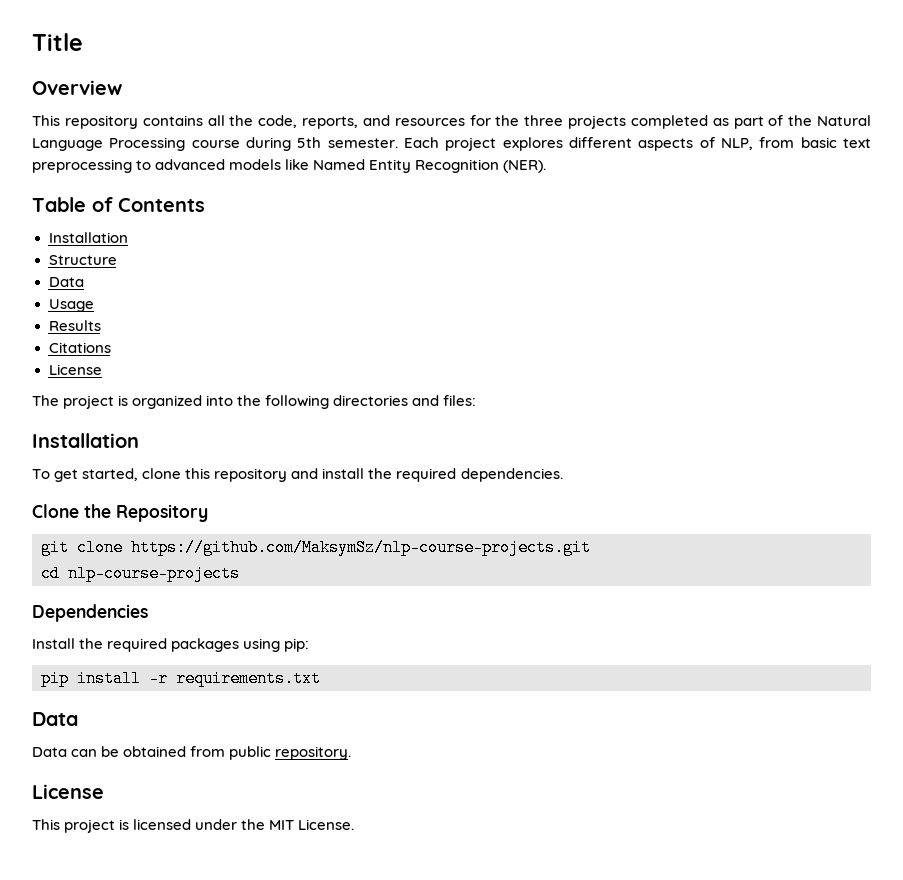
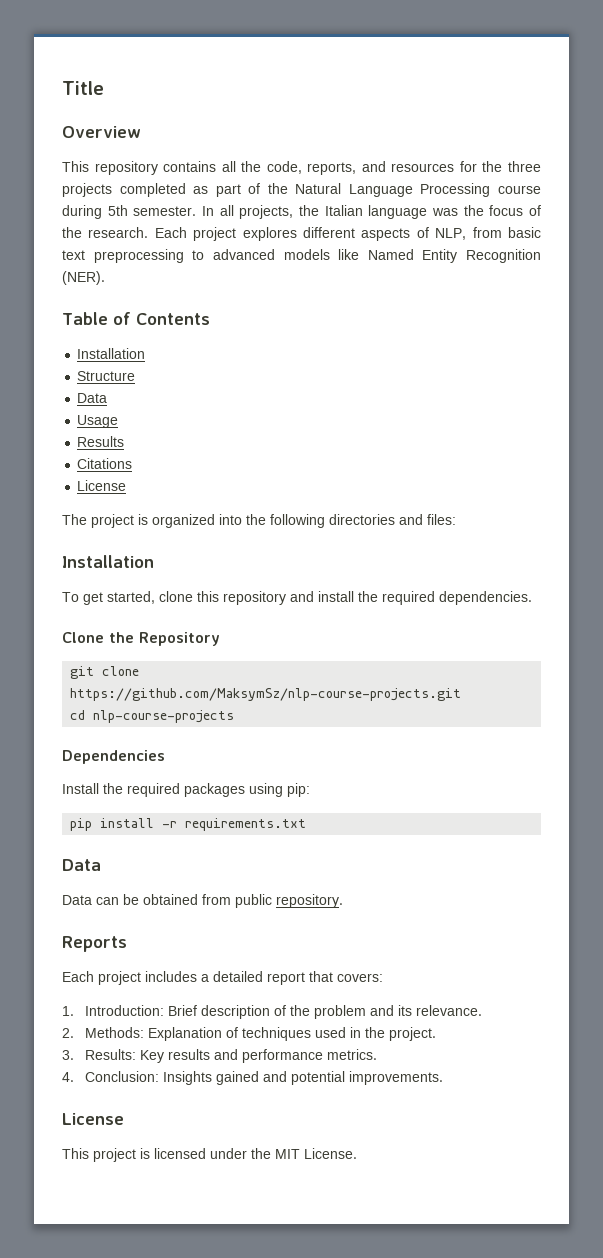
+ In all projects, the Italian language was the focus of the research.
+ Reports
+ Each project includes a detailed report that covers:
+ 1. Introduction: Brief description of the problem and its relevance.
+ 2. Methods: Explanation of techniques used in the project.
+ 3. Results: Key results and performance metrics.
+ 4. Conclusion: Insights gained and potential improvements.

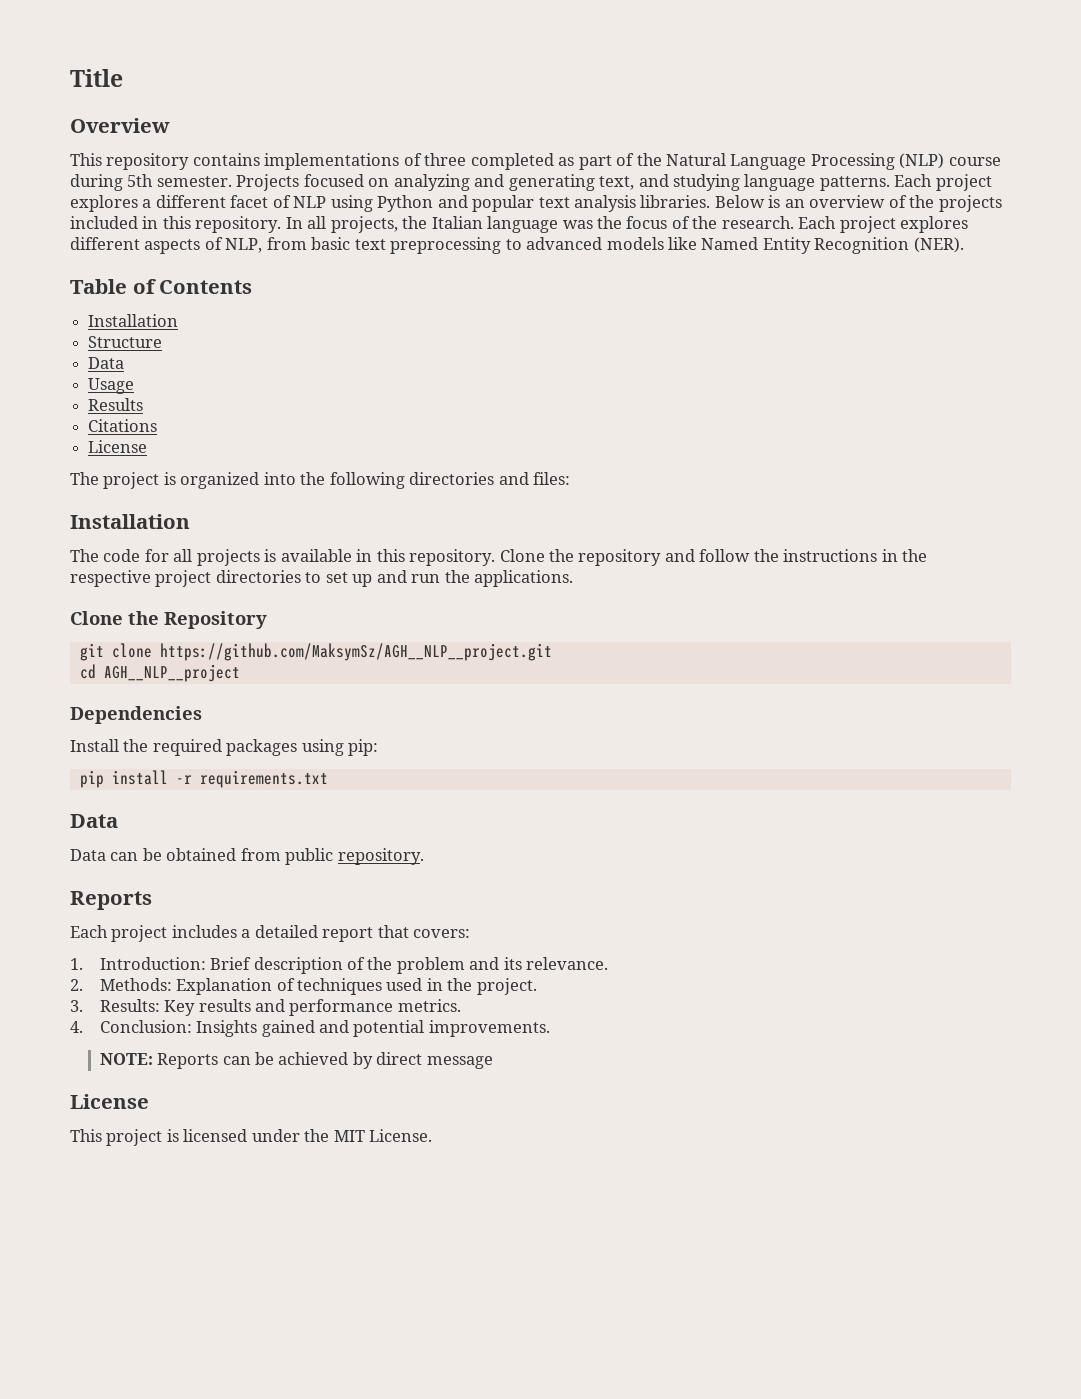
- This repository contains all the code, reports, and resources for the three projects completed as part of the Natural Language Processing course during 5th semester.
+ This repository contains implementations of three completed as part of the Natural Language Processing (NLP) course during 5th semester.
+ Projects focused on analyzing and generating text, and studying language patterns. Each project explores a different facet of NLP using Python and popular text analysis libraries. Below is an overview of the projects included in this repository.
- To get started, clone this repository and install the required dependencies.
+ The code for all projects is available in this repository. Clone the repository and follow the instructions in the respective project directories to set up and run the applications.
- git clone https://github.com/MaksymSz/nlp-course-projects.git
+ git clone https://github.com/MaksymSz/AGH__NLP__project.git
- cd nlp-course-projects
+ cd AGH__NLP__project
+ NOTE: Reports can be achieved by direct message

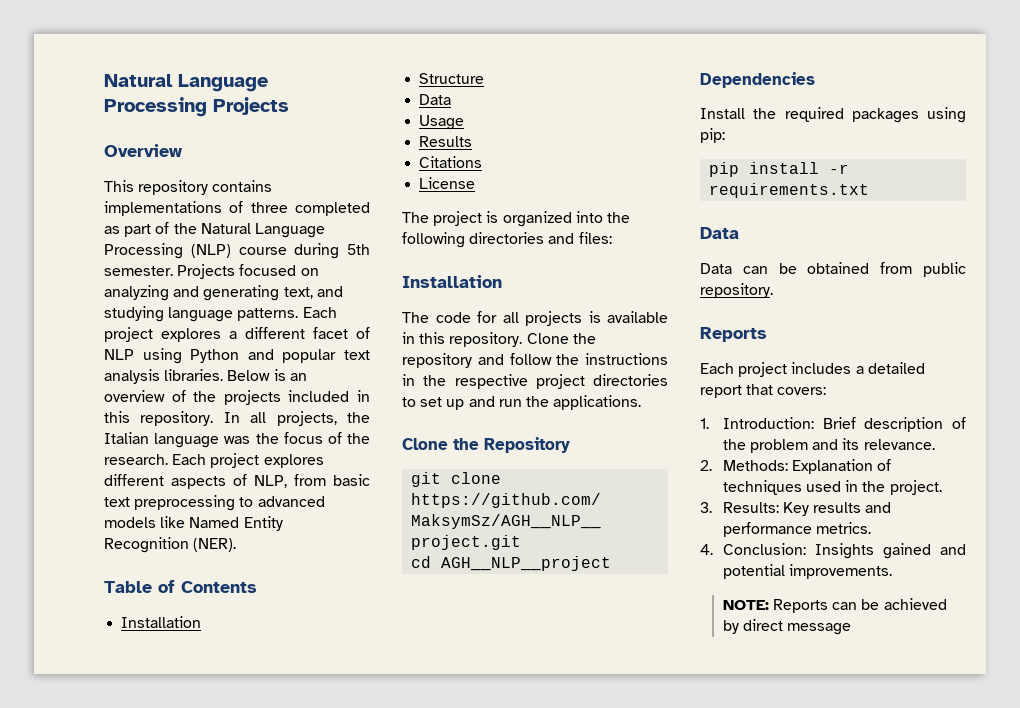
- Title
+ Natural Language Processing Projects
  NOTE: Reports can be achieved by direct message
- License
- This project is licensed under the MIT License.

